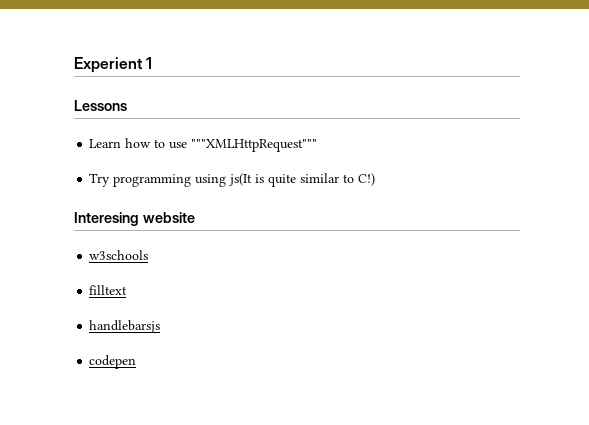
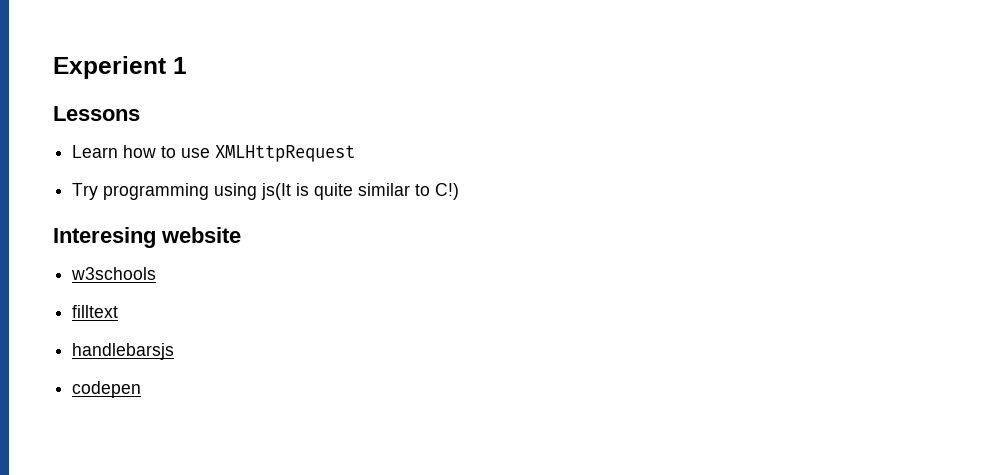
- Learn how to use """XMLHttpRequest"""
+ Learn how to use XMLHttpRequest

